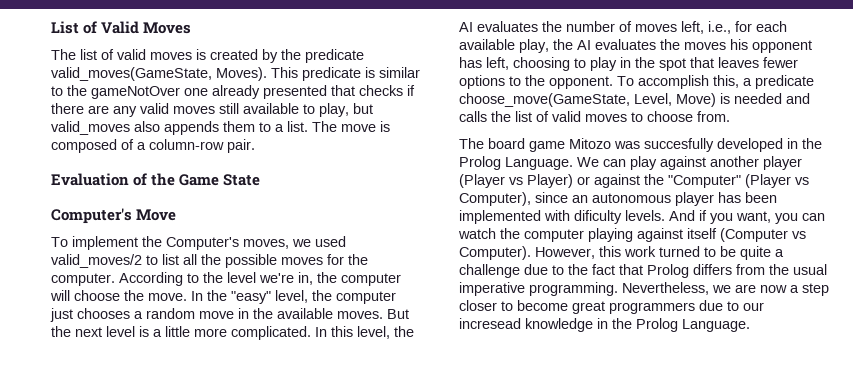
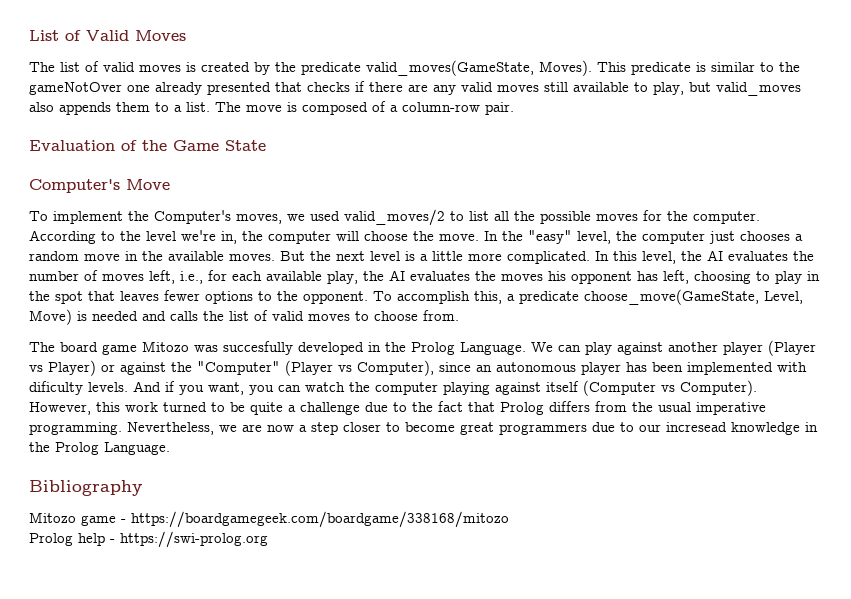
+ Bibliography
+ Mitozo game - https://boardgamegeek.com/boardgame/338168/mitozo
+ Prolog help - https://swi-prolog.org

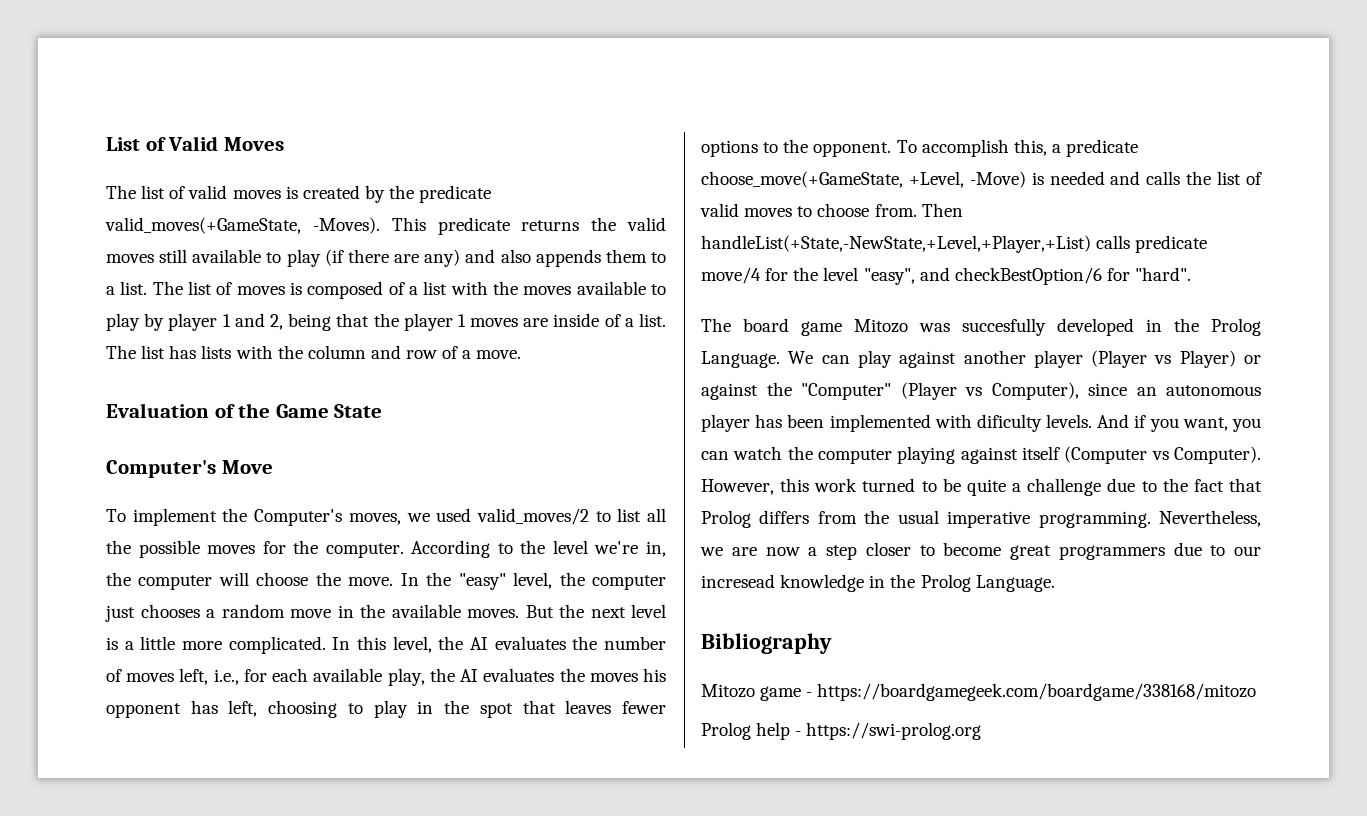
- The list of valid moves is created by the predicate valid_moves(GameState, Moves). This predicate is similar to the gameNotOver one already presented that checks if there are any valid moves still available to play, but valid_moves also appends them to a list.
+ The list of valid moves is created by the predicate valid_moves(+GameState, -Moves). This predicate returns the valid moves still available to play (if there are any) and also appends them to a list.
- The move is composed of a column-row pair.
+ The list of moves is composed of a list with the moves available to play by player 1 and 2, being that the player 1 moves are inside of a list. The list has lists with the column and row of a move.
- To accomplish this, a predicate choose_move(GameState, Level, Move) is needed and calls the list of valid moves to choose from.
+ To accomplish this, a predicate choose_move(+GameState, +Level, -Move) is needed and calls the list of valid moves to choose from. Then handleList(+State,-NewState,+Level,+Player,+List) calls predicate move/4 for the level "easy", and checkBestOption/6 for "hard".

